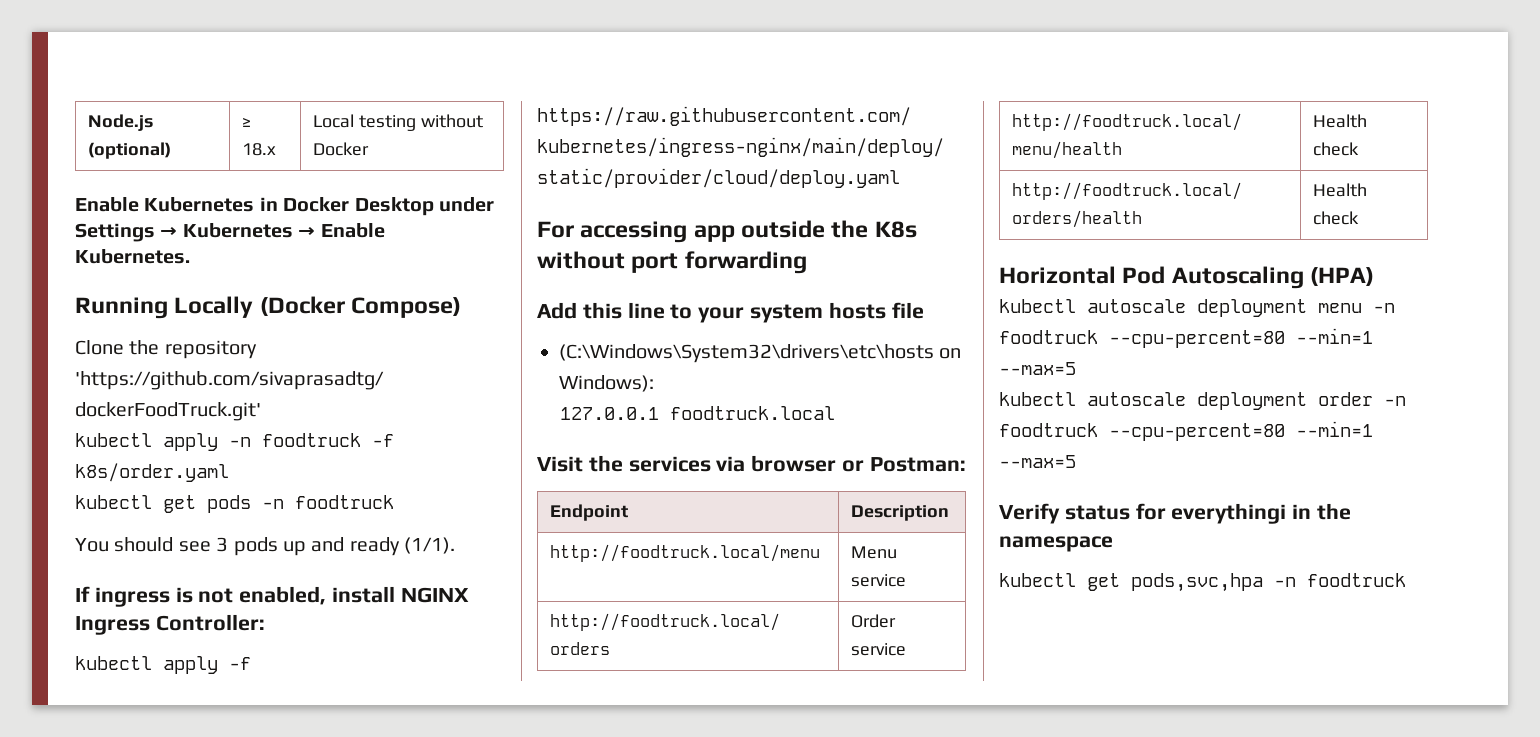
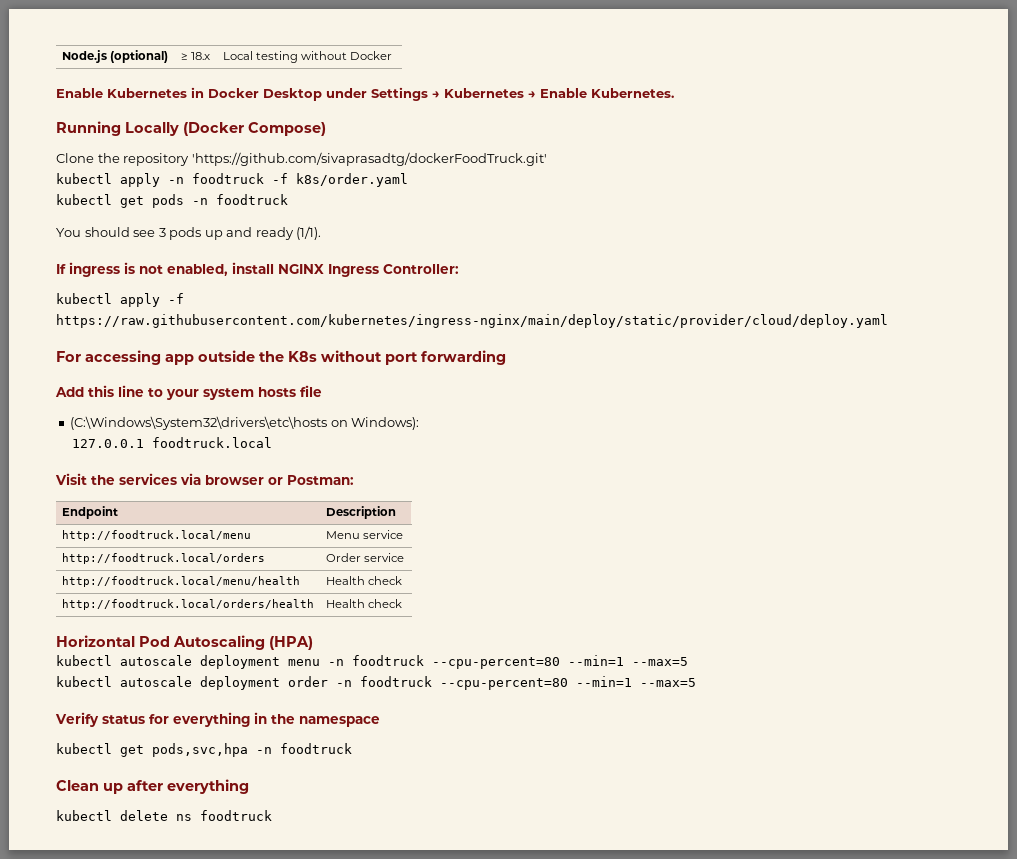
- Verify status for everythingi in the namespace
+ Verify status for everything in the namespace
+ Clean up after everything
+ kubectl delete ns foodtruck

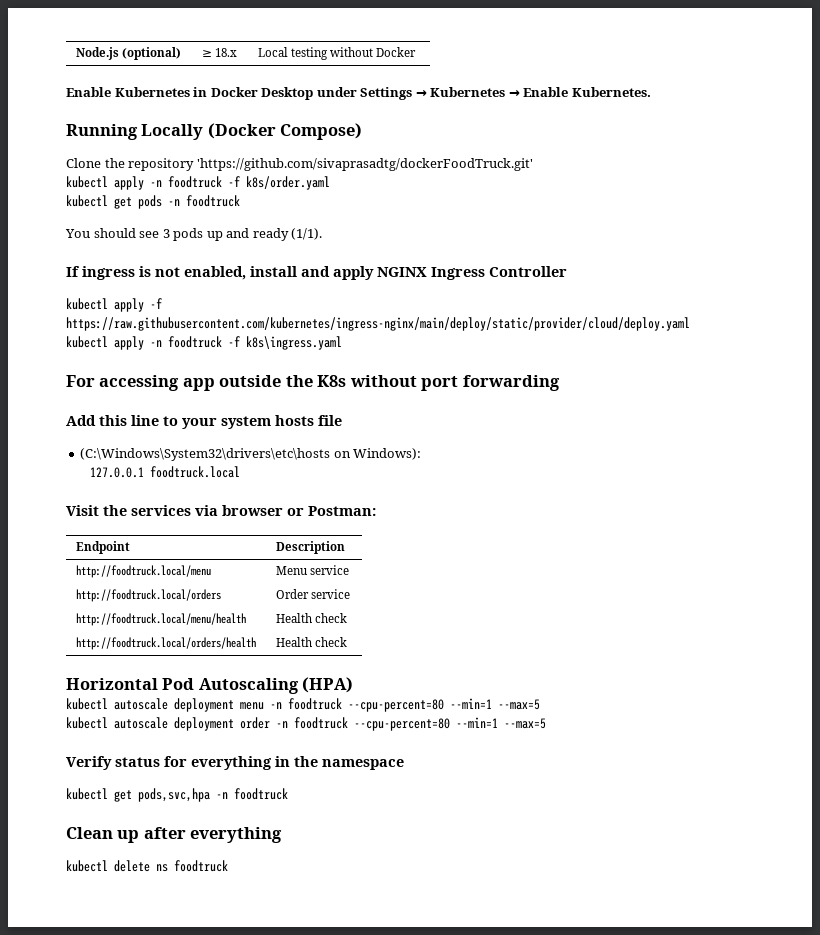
- If ingress is not enabled, install NGINX Ingress Controller:
+ If ingress is not enabled, install and apply NGINX Ingress Controller
+ kubectl apply -n foodtruck -f k8s\ingress.yaml

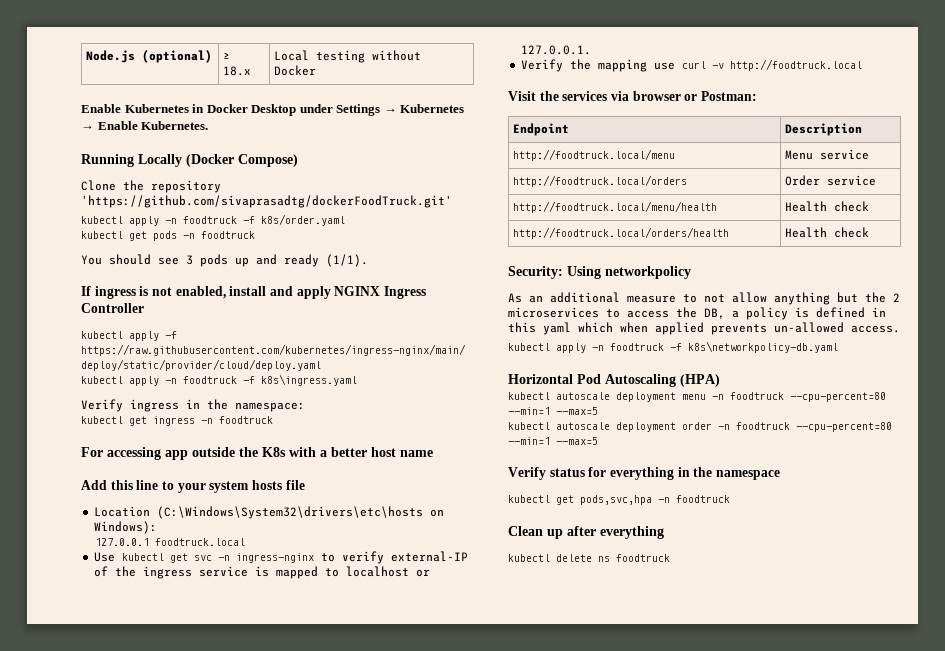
+ Verify ingress in the namespace:
+ kubectl get ingress -n foodtruck
- For accessing app outside the K8s without port forwarding
+ For accessing app outside the K8s with a better host name
- (C:\Windows\System32\drivers\etc\hosts on Windows):
+ Location (C:\Windows\System32\drivers\etc\hosts on Windows):
+ Use kubectl get svc -n ingress-nginx to verify external-IP of the ingress service is mapped to localhost or 127.0.0.1.
+ Verify the mapping use curl -v http://foodtruck.local
+ Security: Using networkpolicy
+ As an additional measure to not allow anything but the 2 microservices to access the DB, a policy is defined in this yaml which when applied prevents un-allowed access.
+ kubectl apply -n foodtruck -f k8s\networkpolicy-db.yaml

